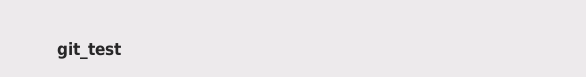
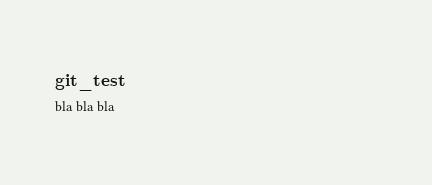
+ bla bla bla

